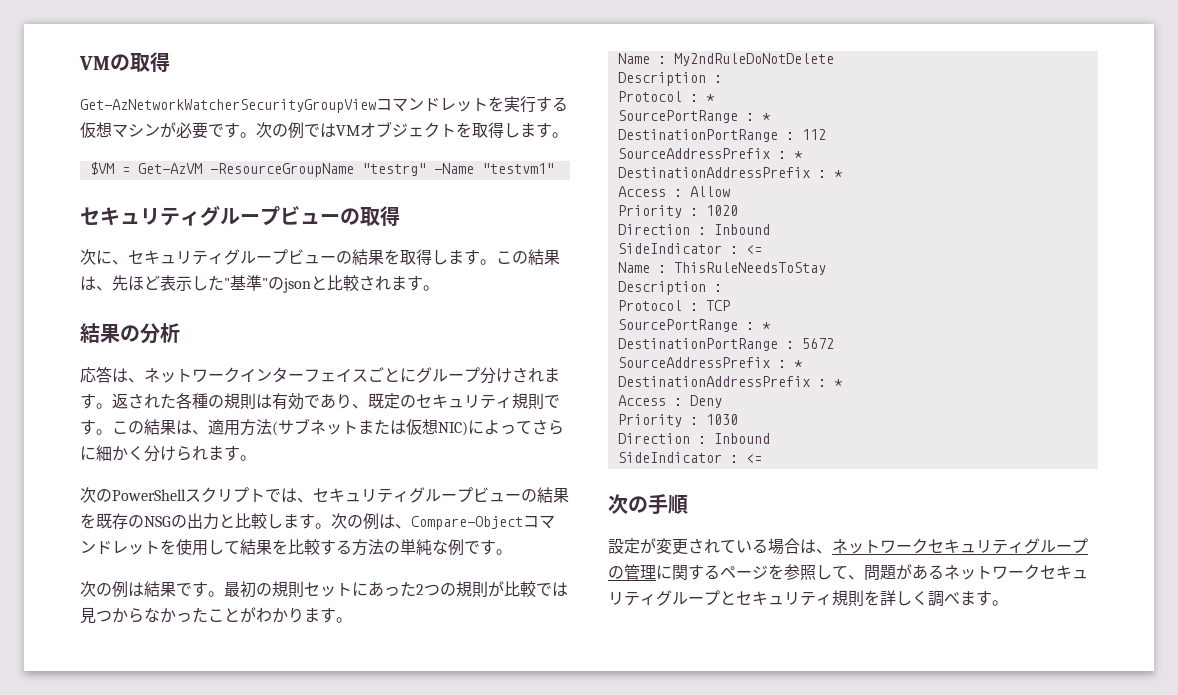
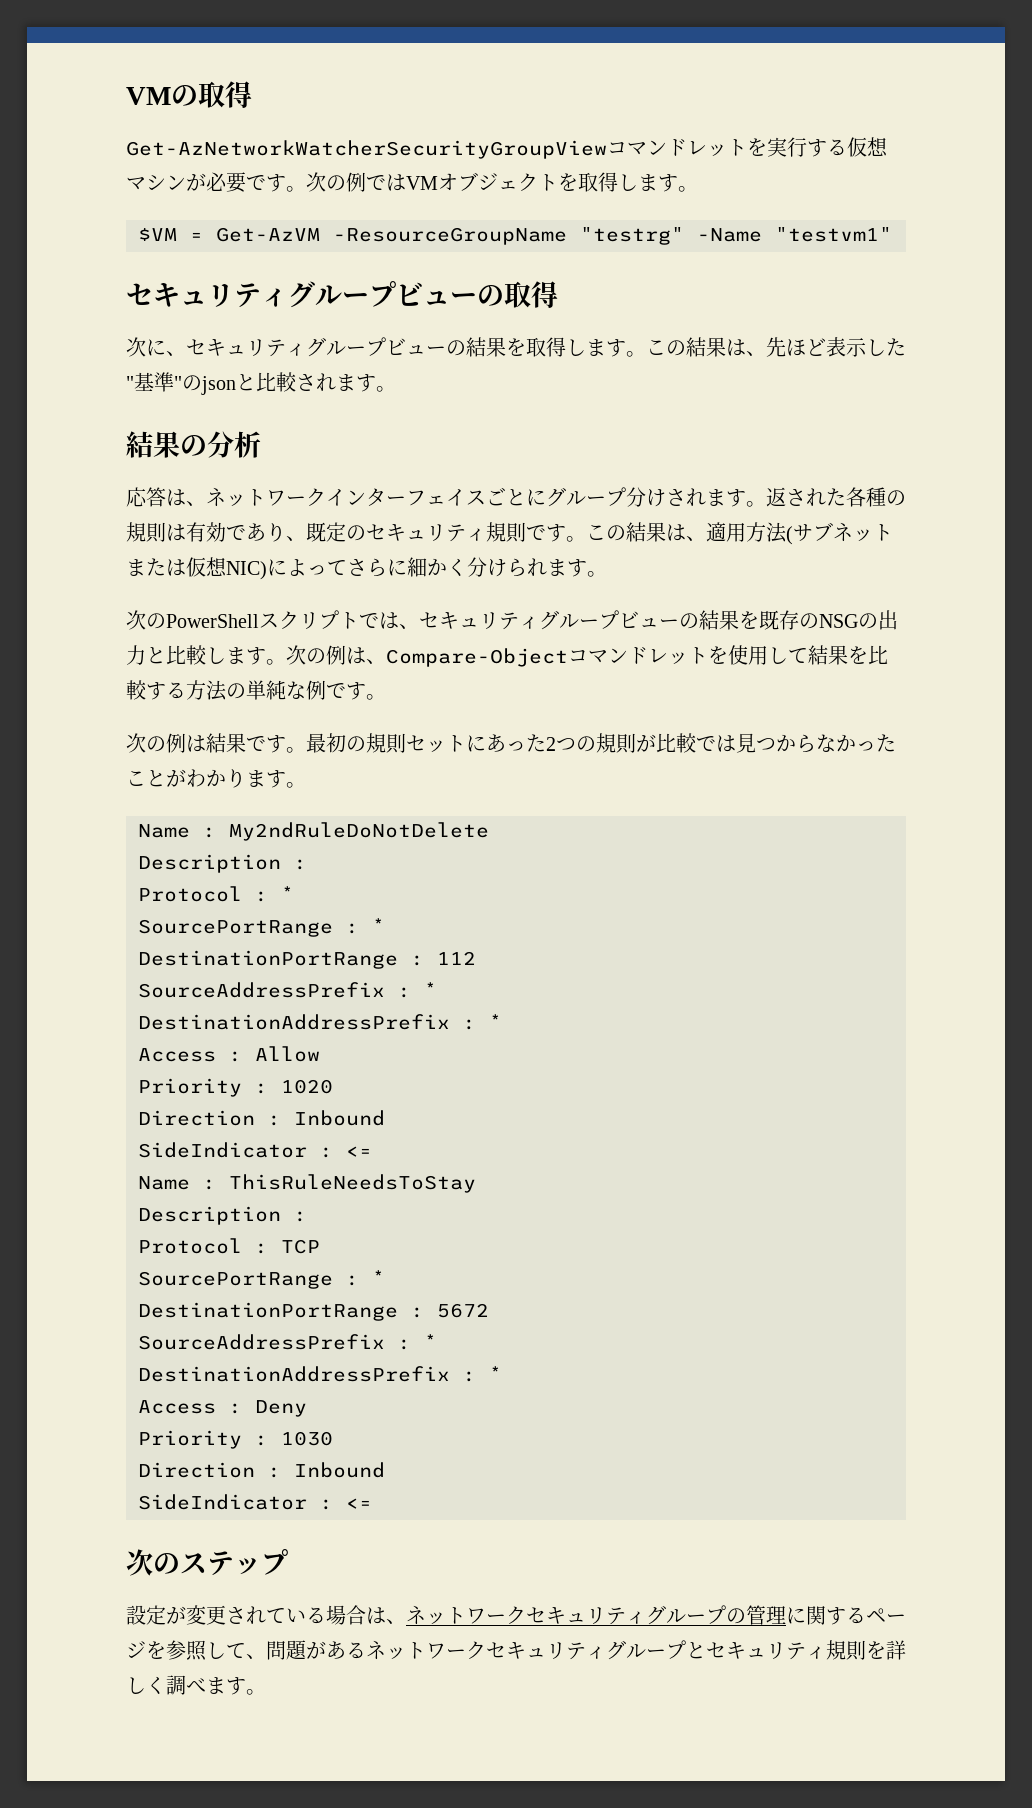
- 次の手順
+ 次のステップ

